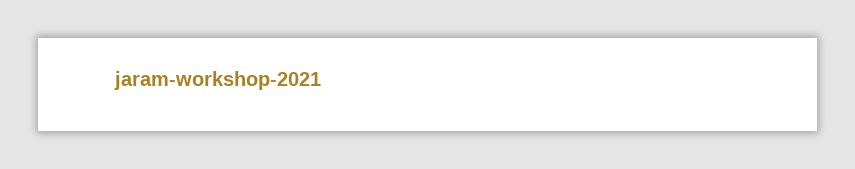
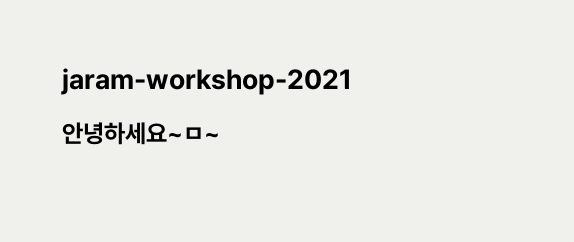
+ 안녕하세요~ㅁ~

